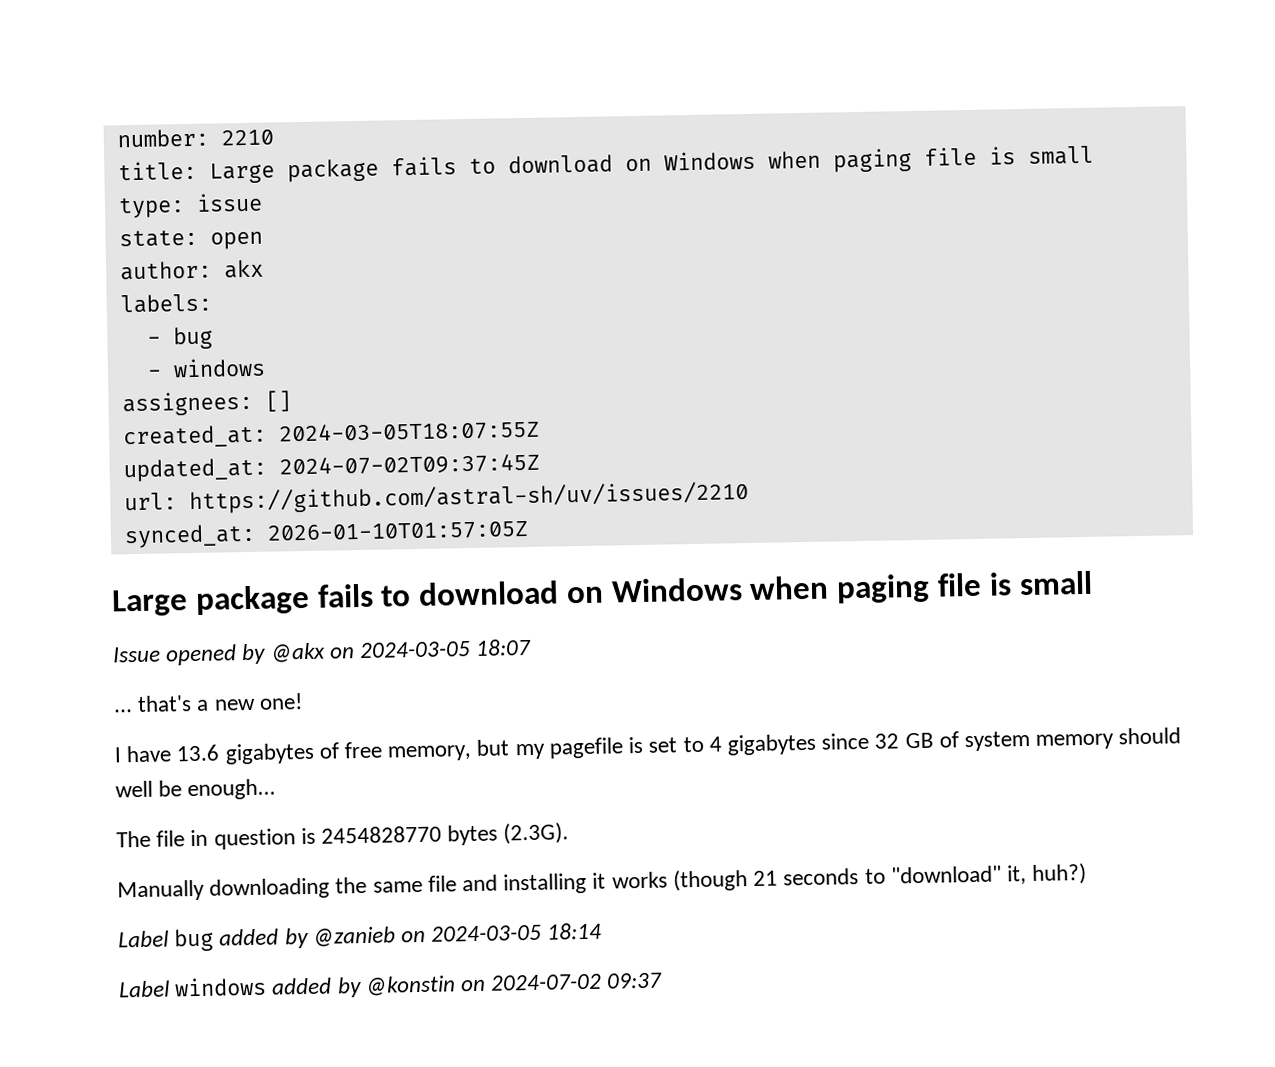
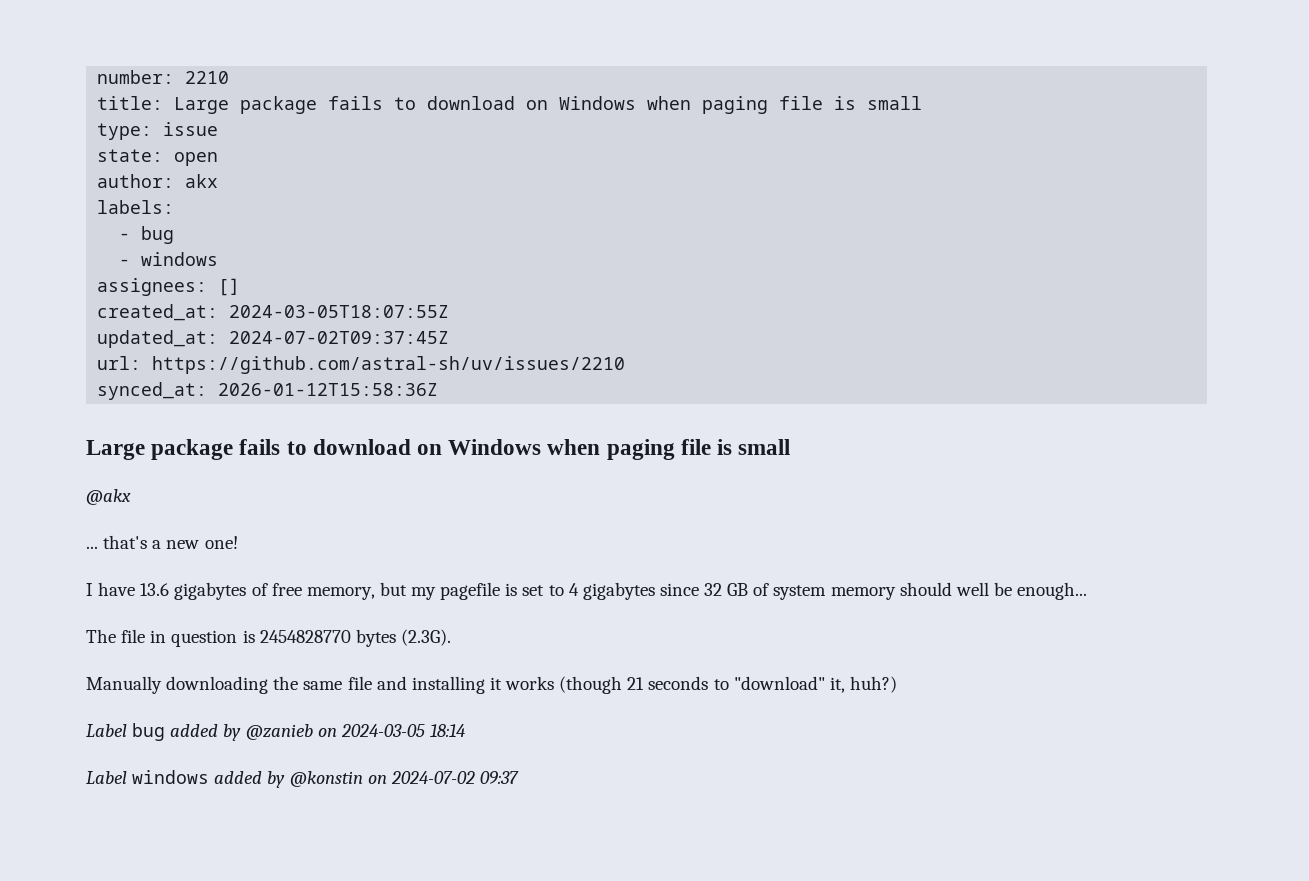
- synced_at: 2026-01-10T01:57:05Z
+ synced_at: 2026-01-12T15:58:36Z
- Issue opened by @akx on 2024-03-05 18:07
+ @akx

